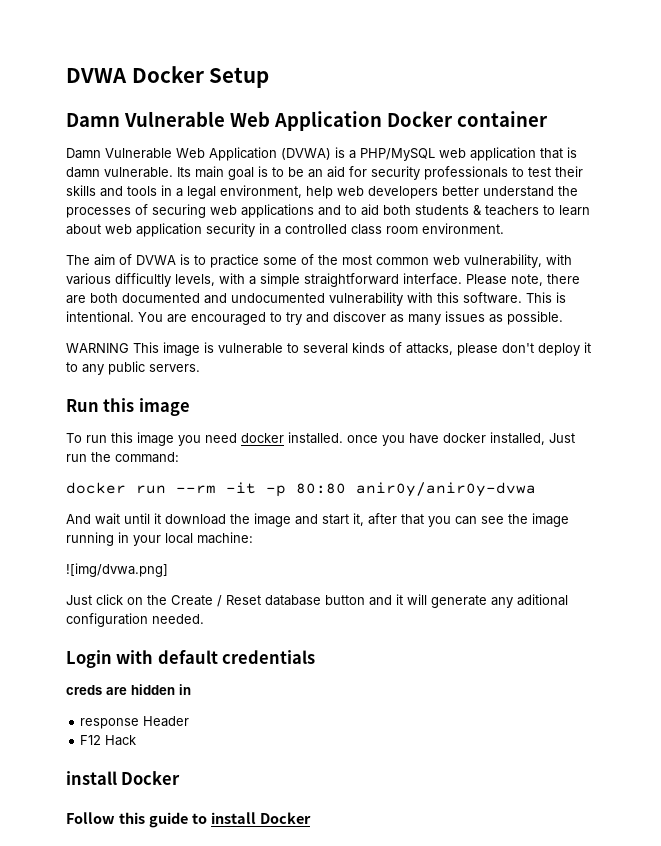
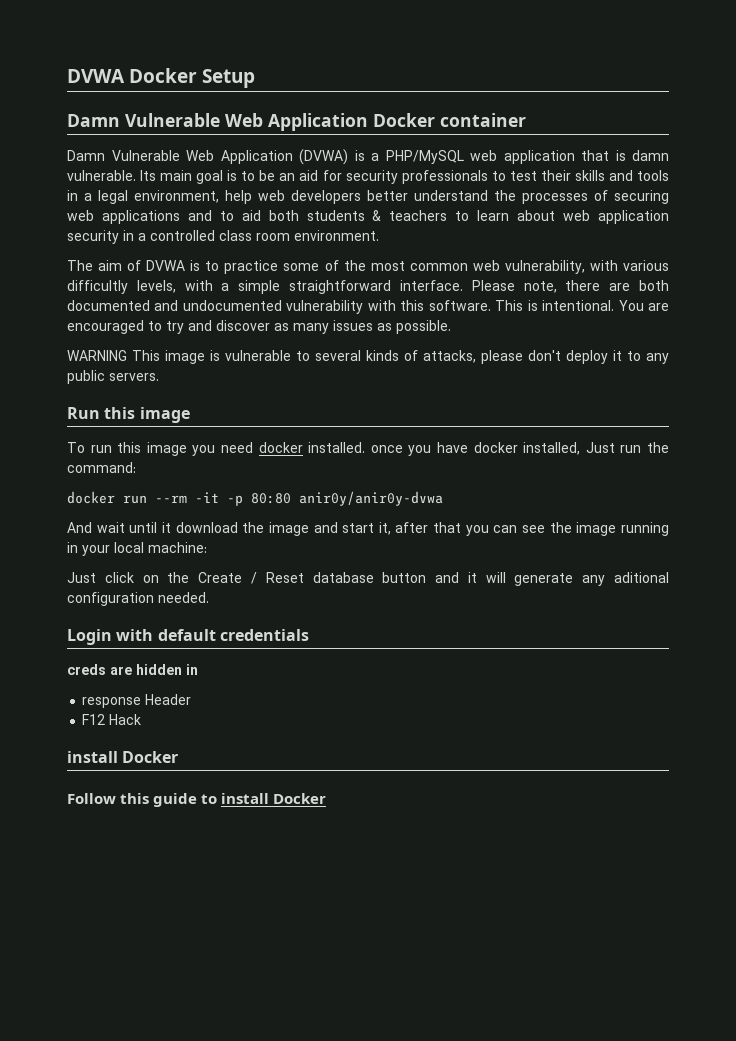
- ![img/dvwa.png]

